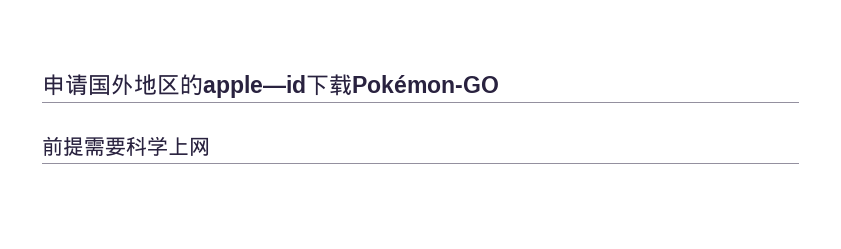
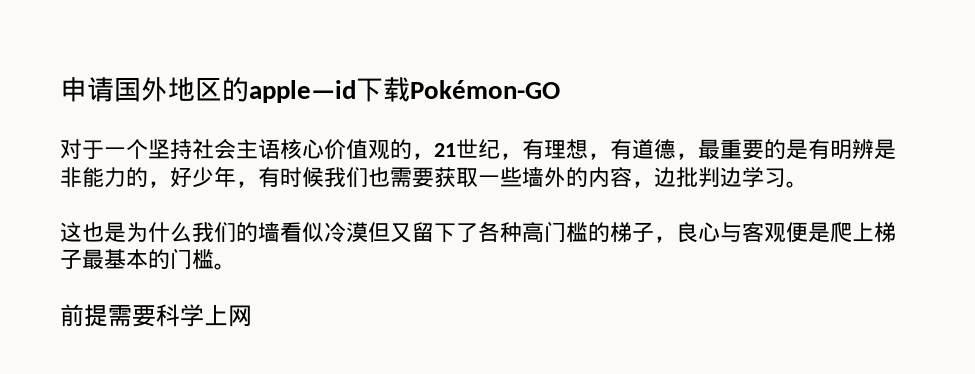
+ 对于一个坚持社会主语核心价值观的，21世纪，有理想，有道德，最重要的是有明辨是非能力的，好少年，有时候我们也需要获取一些墙外的内容，边批判边学习。
+ 这也是为什么我们的墙看似冷漠但又留下了各种高门槛的梯子，良心与客观便是爬上梯子最基本的门槛。

